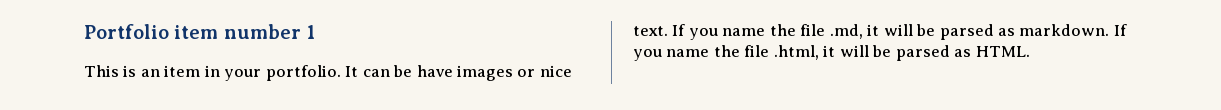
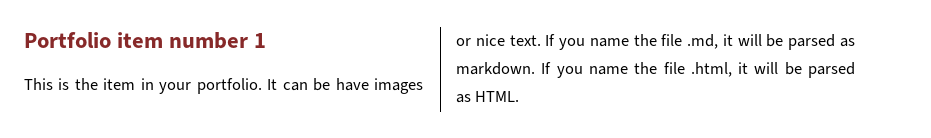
- This is an item in your portfolio.
+ This is the item in your portfolio.

